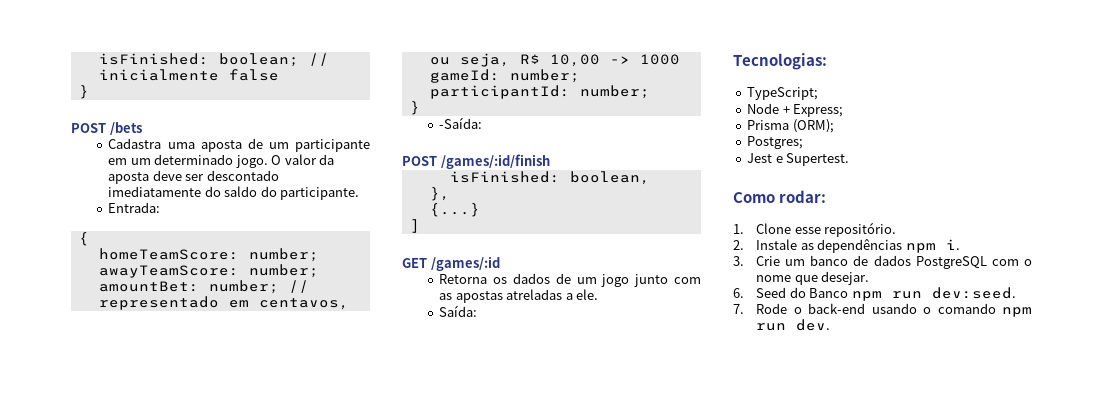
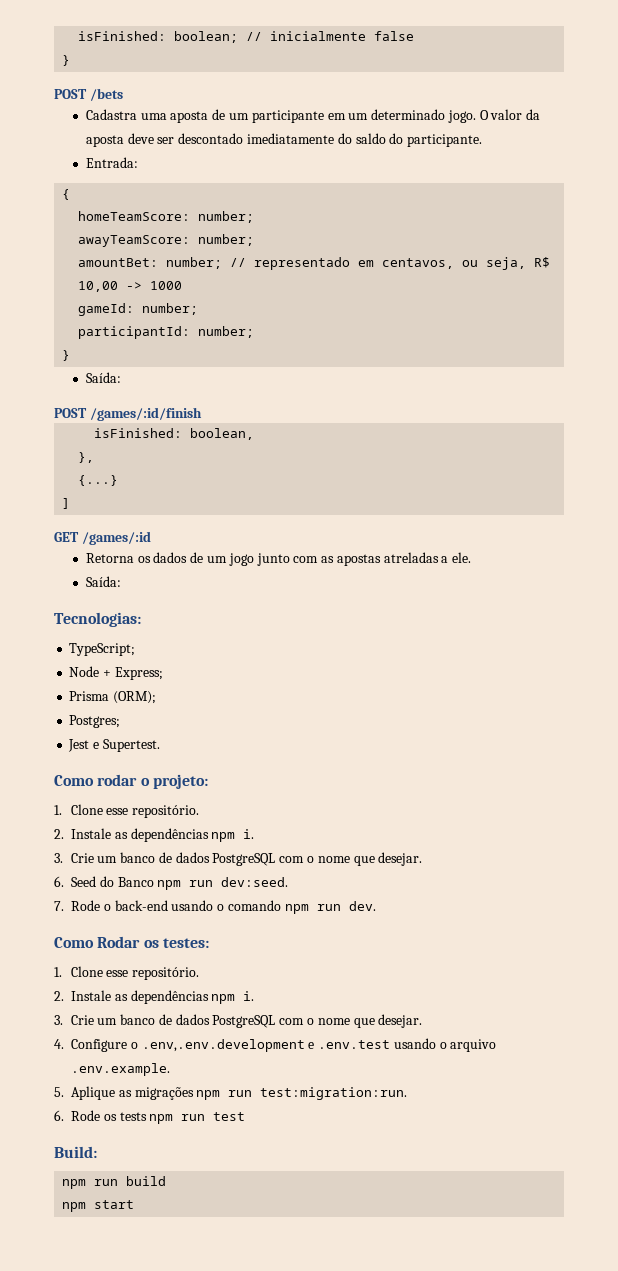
  participantId: number;
  }
- -Saída:
+ Saída:
- Como rodar:
+ Como rodar o projeto:
+ Como Rodar os testes:
+ 1. Clone esse repositório.
+ 2. Instale as dependências npm i.
+ 3. Crie um banco de dados PostgreSQL com o nome que desejar.
+ 4. Configure o .env,.env.development e .env.test usando o arquivo .env.example.
+ 5. Aplique as migrações npm run test:migration:run.
+ 6. Rode os tests npm run test
+ Build:
+ npm run build
+ npm start

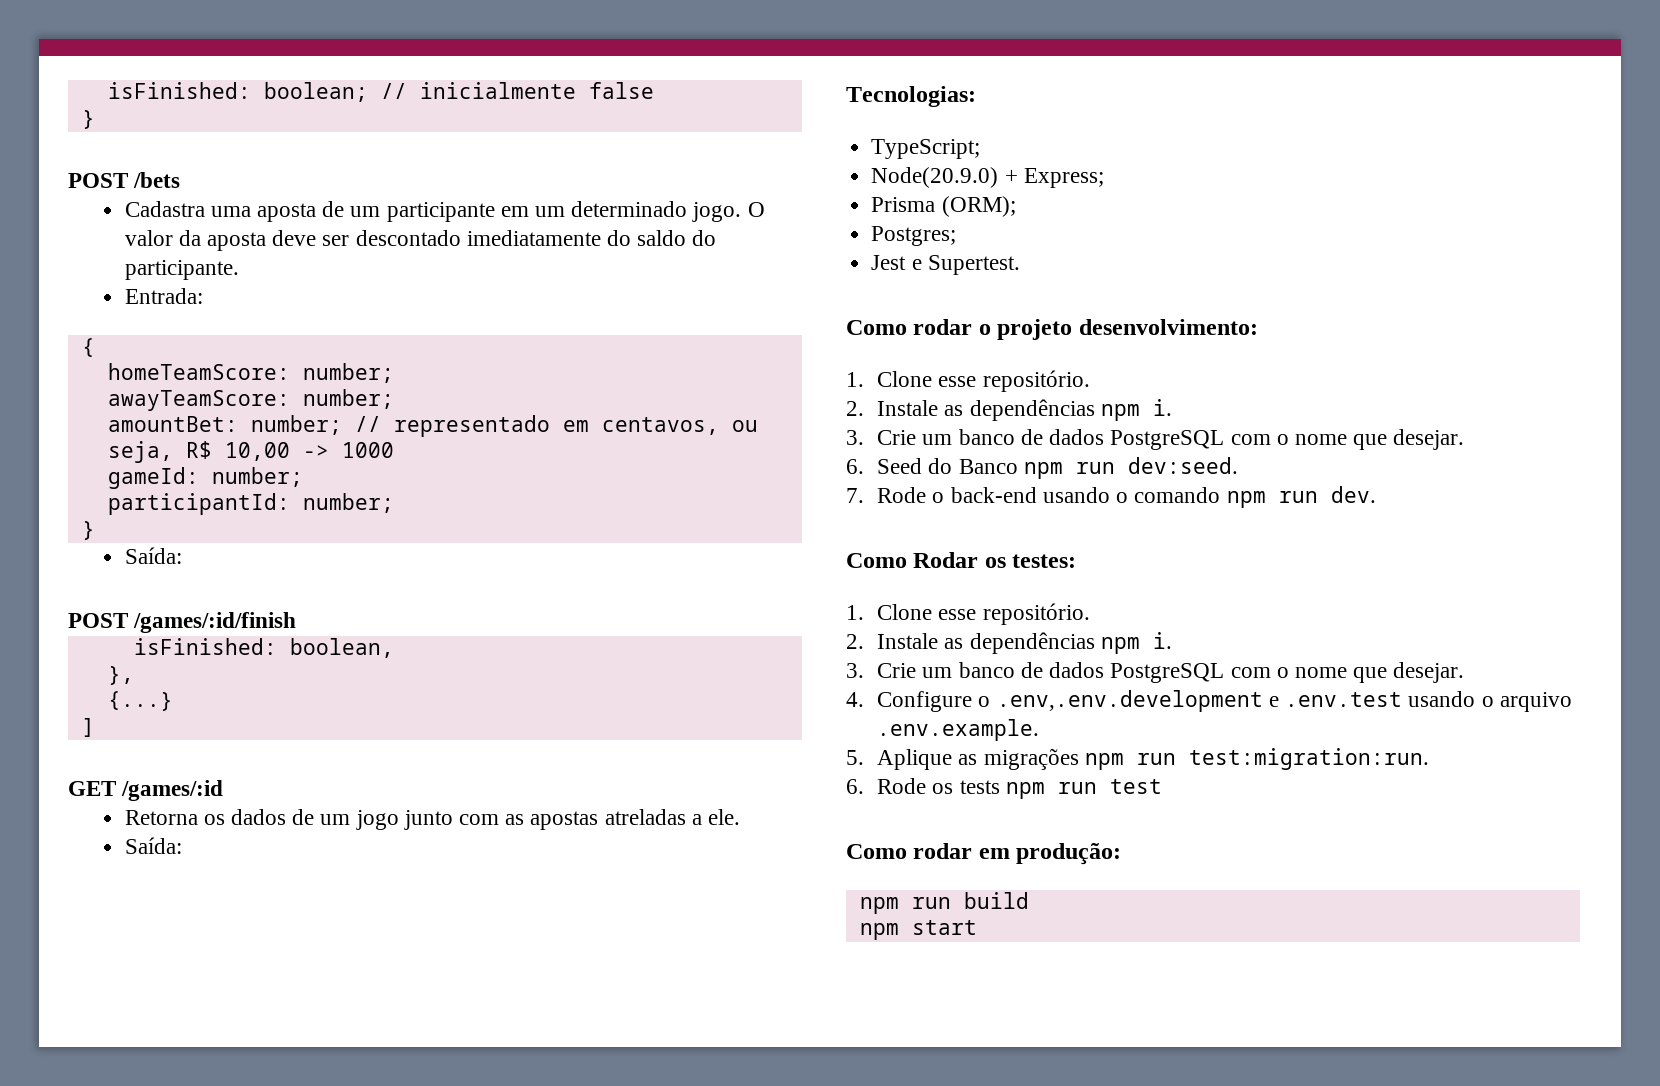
- Node + Express;
+ Node(20.9.0) + Express;
- Como rodar o projeto:
+ Como rodar o projeto desenvolvimento:
- Build:
+ Como rodar em produção:

